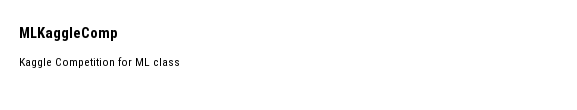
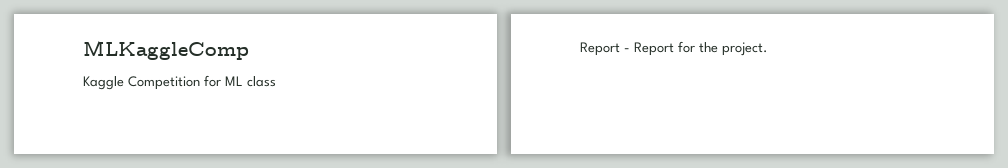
+ Report - Report for the project.

